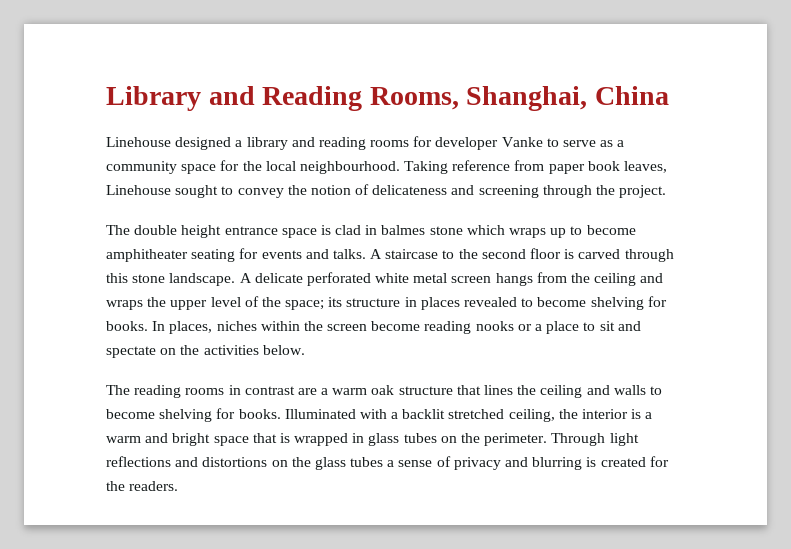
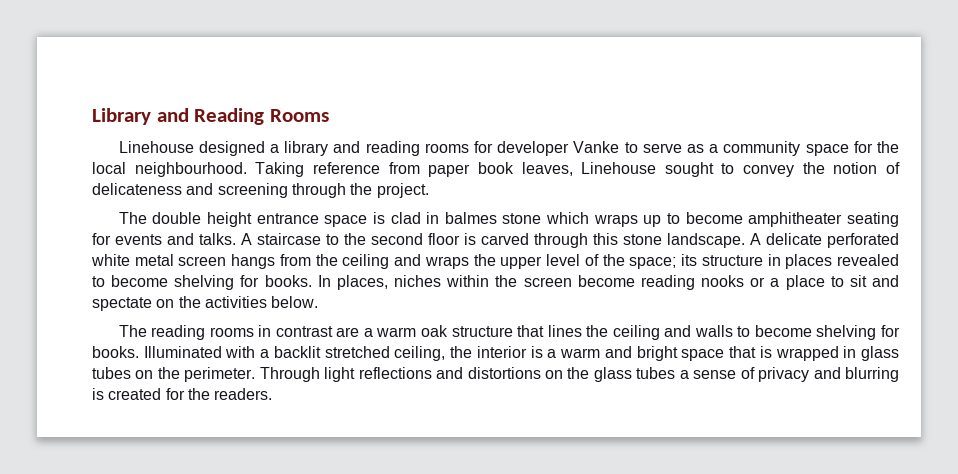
- Library and Reading Rooms, Shanghai, China
+ Library and Reading Rooms

